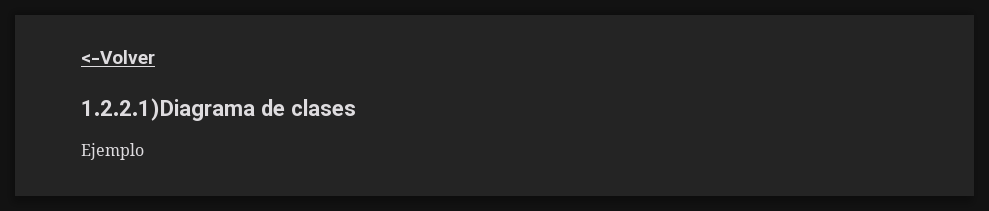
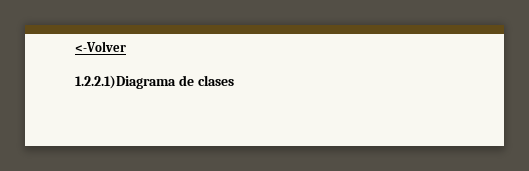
- Ejemplo

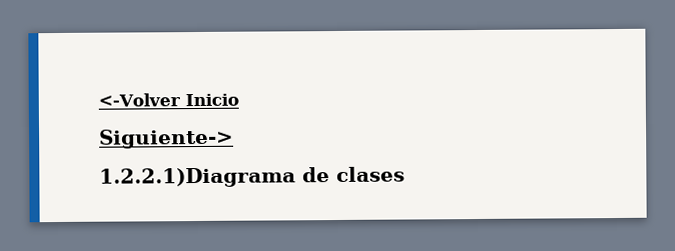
- <-Volver
+ <-Volver Inicio
+ Siguiente->

